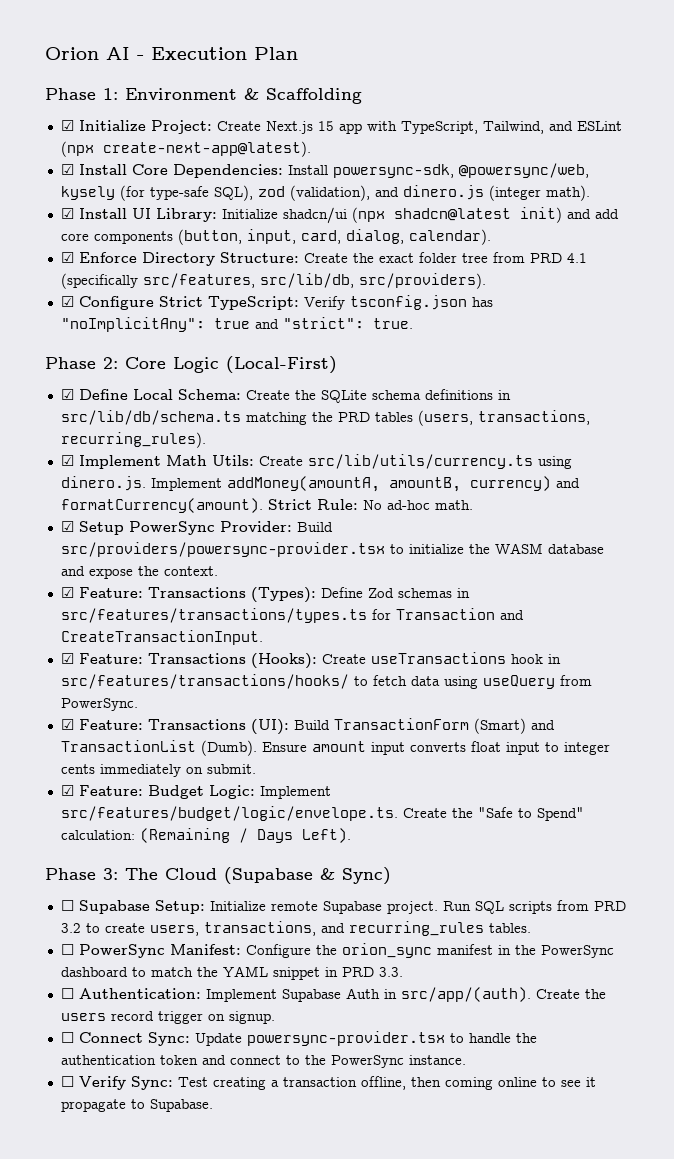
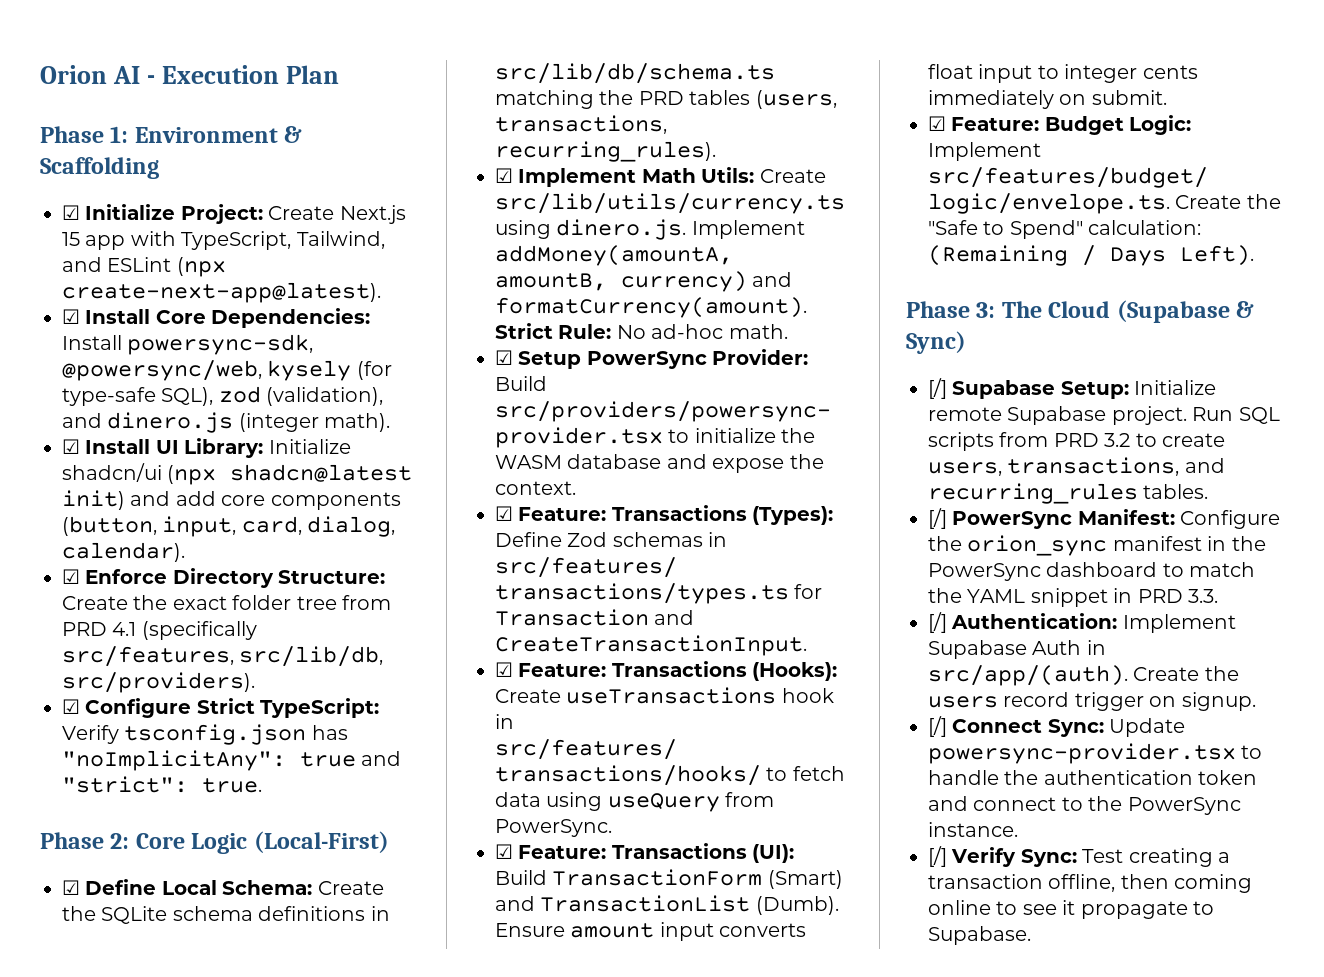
- ☐ Supabase Setup: Initialize remote Supabase project.
+ [/] Supabase Setup: Initialize remote Supabase project.
- ☐ PowerSync Manifest: Configure the orion_sync manifest in the PowerSync dashboard to match the YAML snippet in PRD 3.3.
+ [/] PowerSync Manifest: Configure the orion_sync manifest in the PowerSync dashboard to match the YAML snippet in PRD 3.3.
- ☐ Authentication: Implement Supabase Auth in src/app/(auth).
+ [/] Authentication: Implement Supabase Auth in src/app/(auth).
- ☐ Connect Sync: Update powersync-provider.tsx to handle the authentication token and connect to the PowerSync instance.
+ [/] Connect Sync: Update powersync-provider.tsx to handle the authentication token and connect to the PowerSync instance.
- ☐ Verify Sync: Test creating a transaction offline, then coming online to see it propagate to Supabase.
+ [/] Verify Sync: Test creating a transaction offline, then coming online to see it propagate to Supabase.

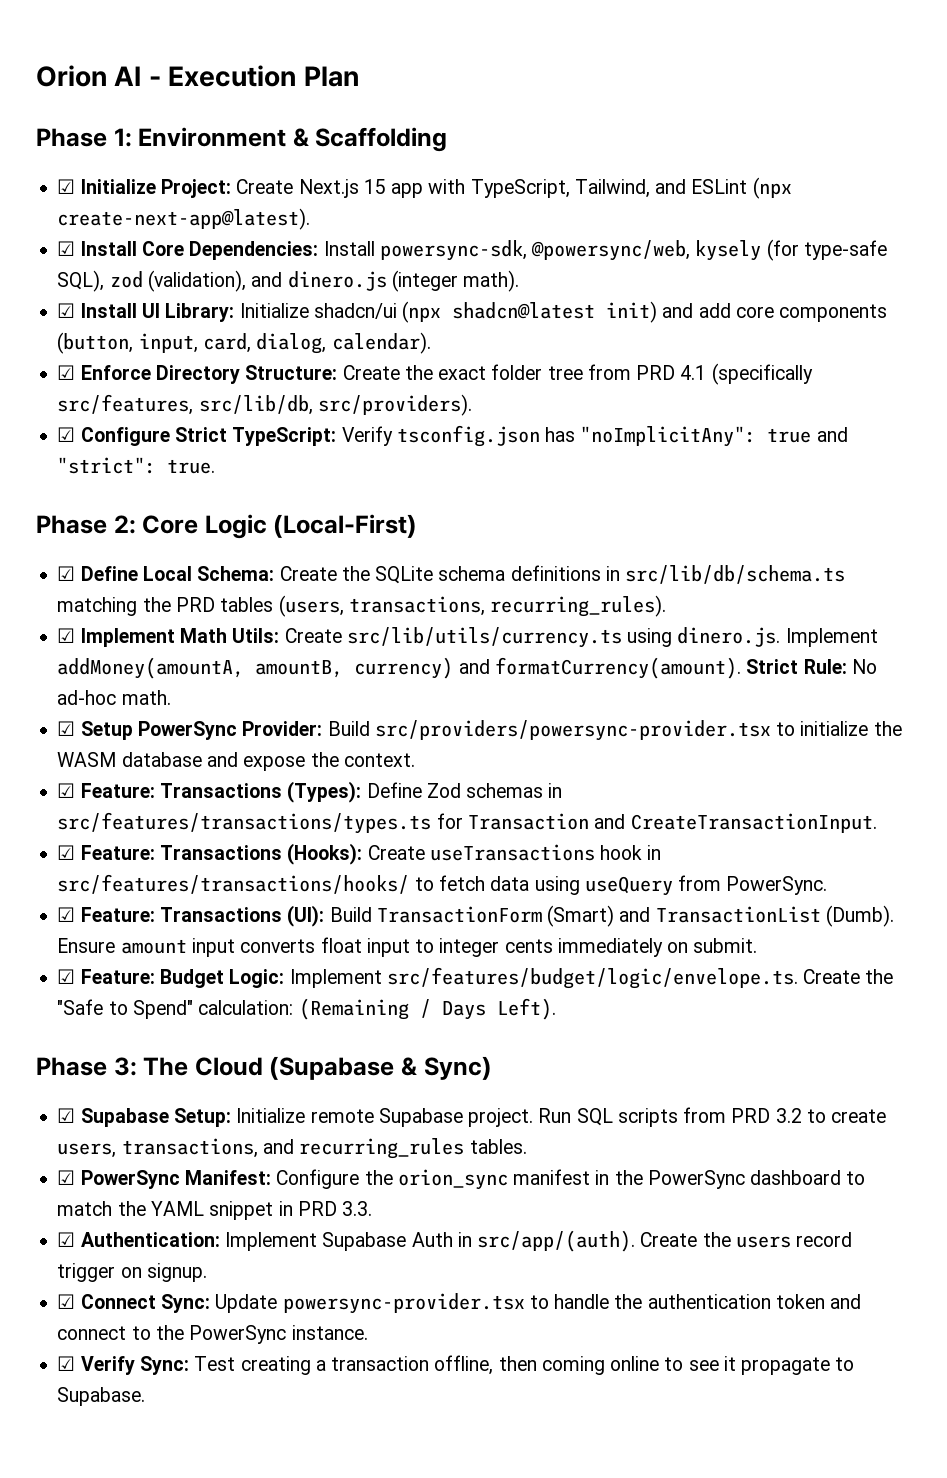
- [/] Supabase Setup: Initialize remote Supabase project.
+ ☑ Supabase Setup: Initialize remote Supabase project.
- [/] PowerSync Manifest: Configure the orion_sync manifest in the PowerSync dashboard to match the YAML snippet in PRD 3.3.
+ ☑ PowerSync Manifest: Configure the orion_sync manifest in the PowerSync dashboard to match the YAML snippet in PRD 3.3.
- [/] Authentication: Implement Supabase Auth in src/app/(auth).
+ ☑ Authentication: Implement Supabase Auth in src/app/(auth).
- [/] Connect Sync: Update powersync-provider.tsx to handle the authentication token and connect to the PowerSync instance.
+ ☑ Connect Sync: Update powersync-provider.tsx to handle the authentication token and connect to the PowerSync instance.
- [/] Verify Sync: Test creating a transaction offline, then coming online to see it propagate to Supabase.
+ ☑ Verify Sync: Test creating a transaction offline, then coming online to see it propagate to Supabase.

